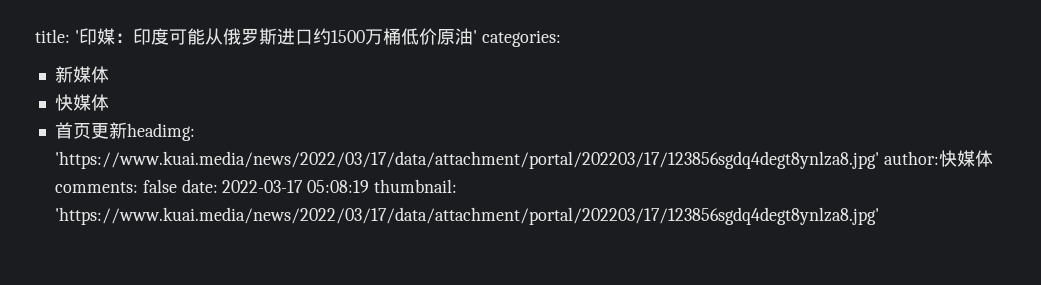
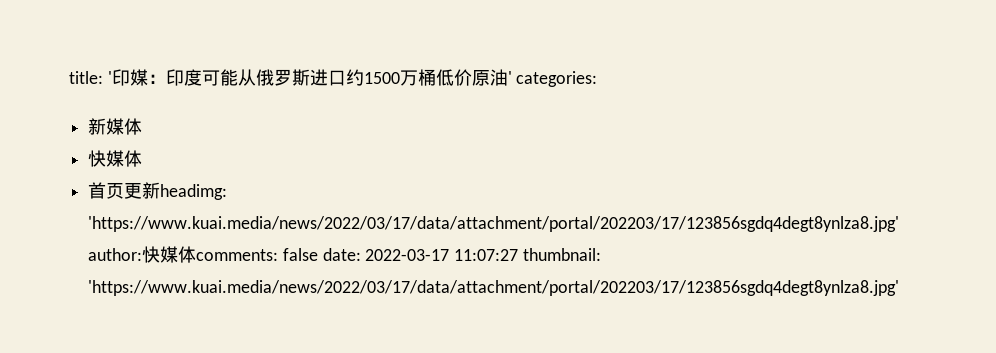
- 首页更新headimg: 'https://www.kuai.media/news/2022/03/17/data/attachment/portal/202203/17/123856sgdq4degt8ynlza8.jpg' author:快媒体comments: false date: 2022-03-17 05:08:19 thumbnail: 'https://www.kuai.media/news/2022/03/17/data/attachment/portal/202203/17/123856sgdq4degt8ynlza8.jpg'
+ 首页更新headimg: 'https://www.kuai.media/news/2022/03/17/data/attachment/portal/202203/17/123856sgdq4degt8ynlza8.jpg' author:快媒体comments: false date: 2022-03-17 11:07:27 thumbnail: 'https://www.kuai.media/news/2022/03/17/data/attachment/portal/202203/17/123856sgdq4degt8ynlza8.jpg'

